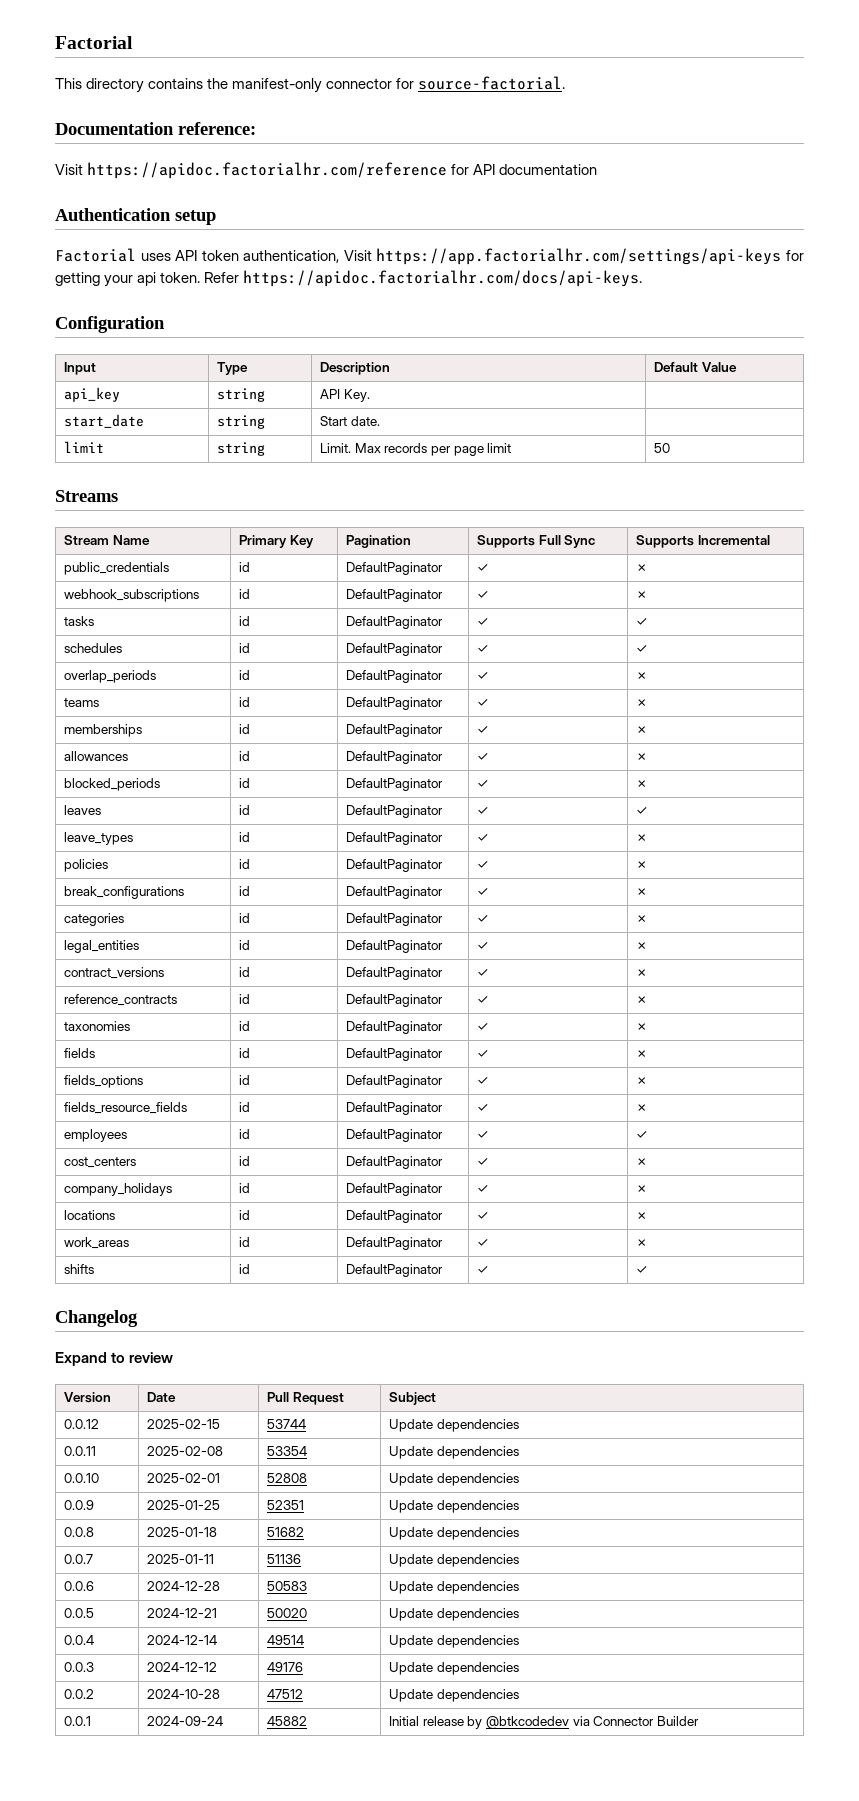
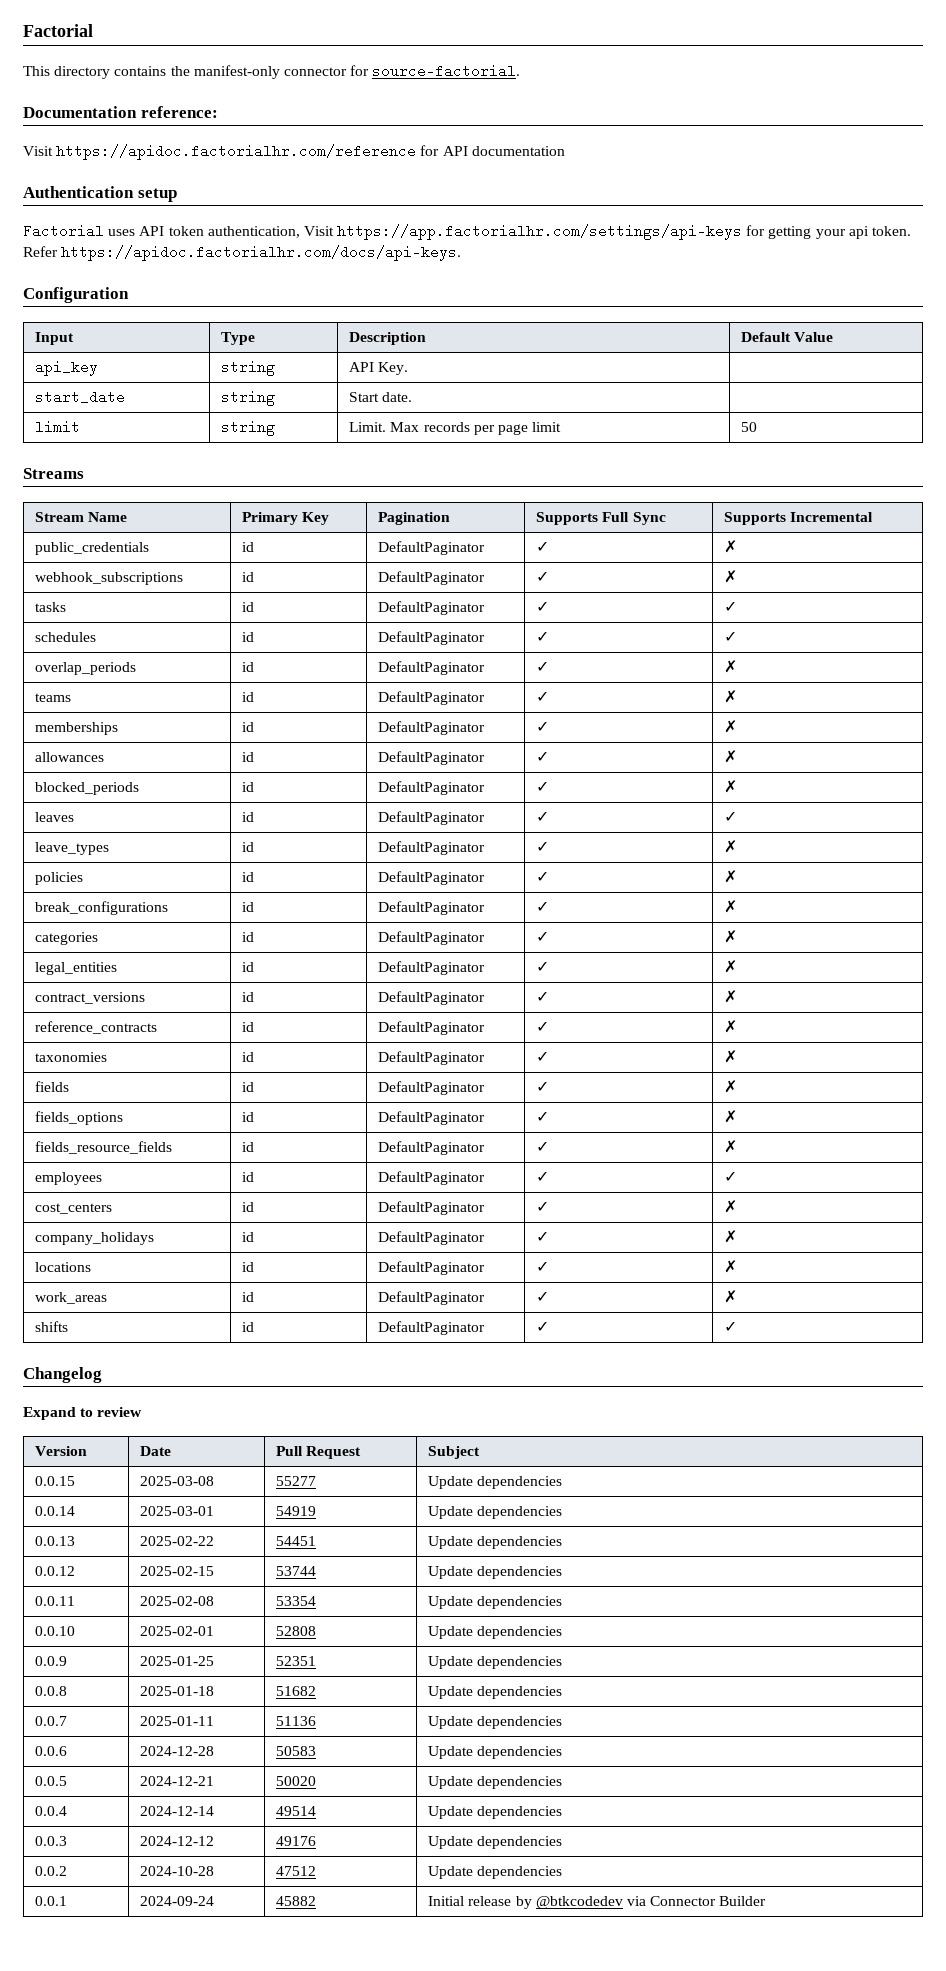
+ 0.0.15 | 2025-03-08 | 55277 | Update dependencies
+ 0.0.14 | 2025-03-01 | 54919 | Update dependencies
+ 0.0.13 | 2025-02-22 | 54451 | Update dependencies

